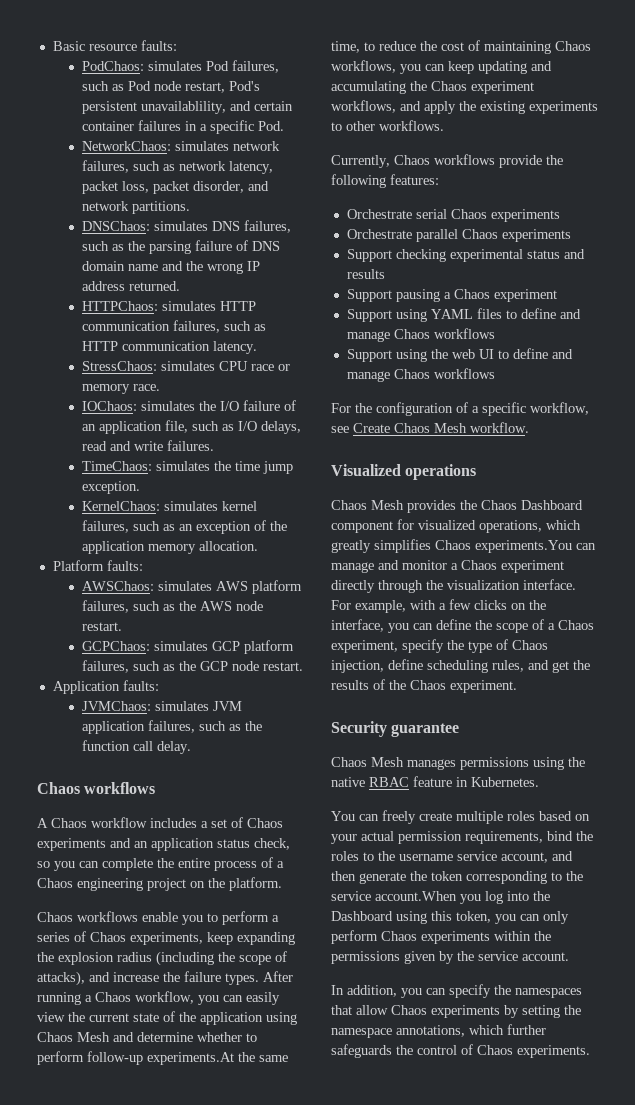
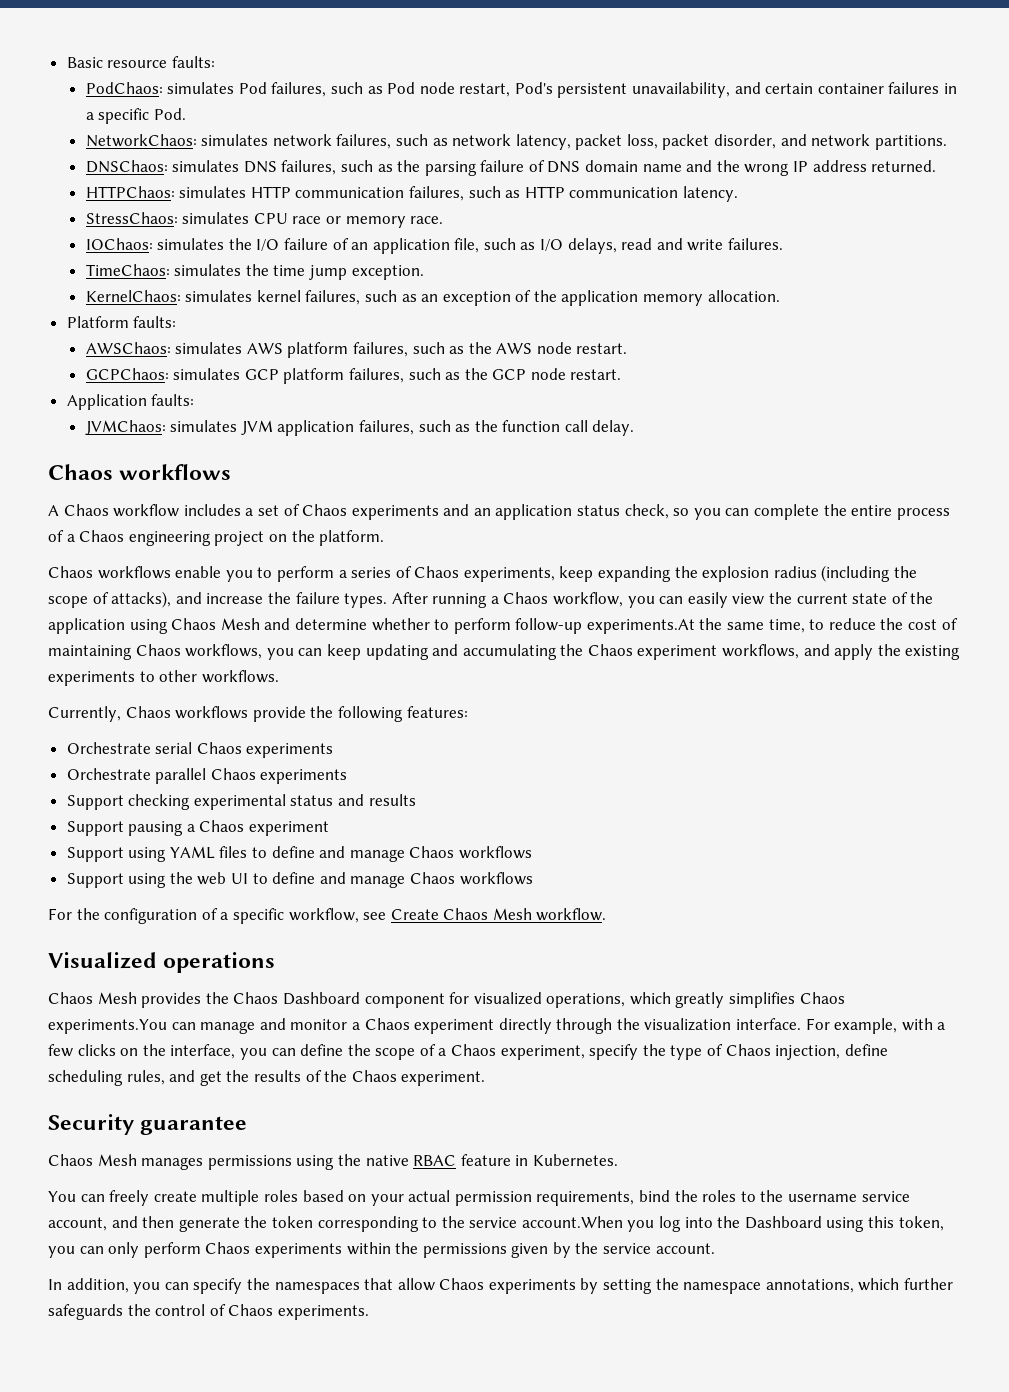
- PodChaos: simulates Pod failures, such as Pod node restart, Pod's persistent unavailablility, and certain container failures in a specific Pod.
+ PodChaos: simulates Pod failures, such as Pod node restart, Pod's persistent unavailability, and certain container failures in a specific Pod.

